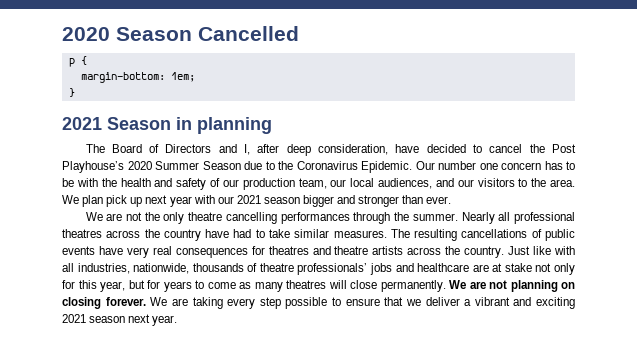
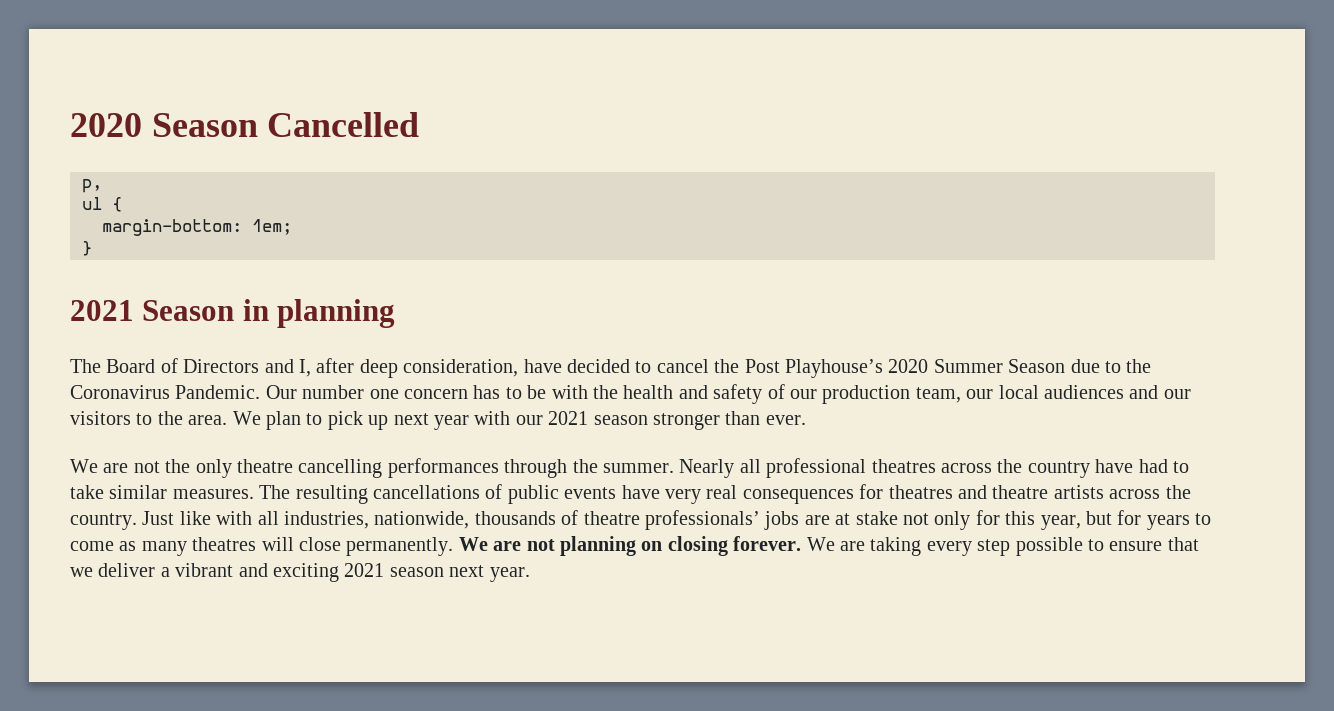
- p {
+ p,
+ ul {
- The Board of Directors and I, after deep consideration, have decided to cancel the Post Playhouse’s 2020 Summer Season due to the Coronavirus Epidemic.
+ The Board of Directors and I, after deep consideration, have decided to cancel the Post Playhouse’s 2020 Summer Season due to the Coronavirus Pandemic.
- Our number one concern has to be with the health and safety of our production team, our local audiences, and our visitors to the area.
+ Our number one concern has to be with the health and safety of our production team, our local audiences and our visitors to the area.
- We plan pick up next year with our 2021 season bigger and stronger than ever.
+ We plan to pick up next year with our 2021 season stronger than ever.
- Just like with all industries, nationwide, thousands of theatre professionals’ jobs and healthcare are at stake not only for this year, but for years to come as many theatres will close permanently.
+ Just like with all industries, nationwide, thousands of theatre professionals’ jobs are at stake not only for this year, but for years to come as many theatres will close permanently.

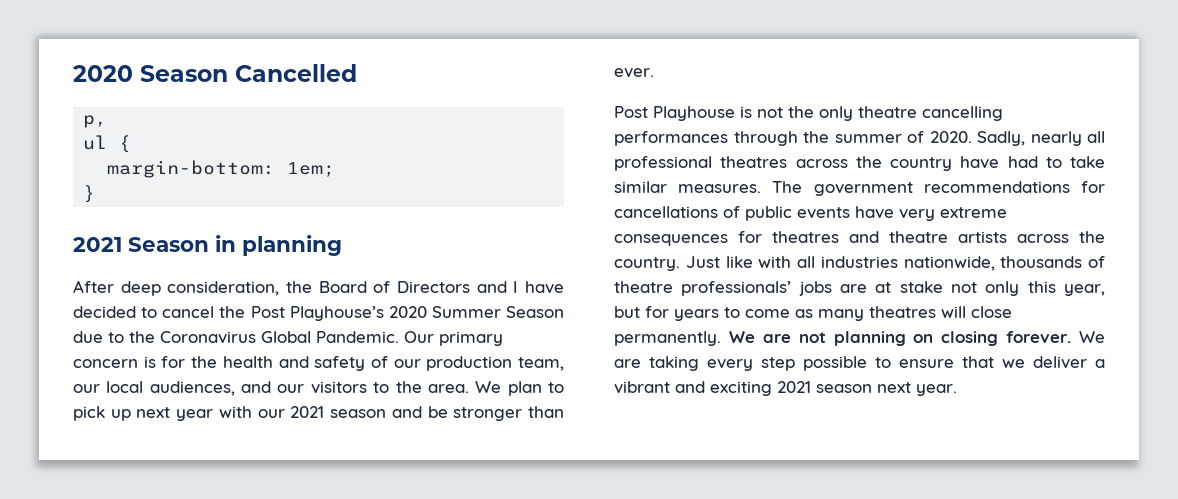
- The Board of Directors and I, after deep consideration, have decided to cancel the Post Playhouse’s 2020 Summer Season due to the Coronavirus Pandemic.
+ After deep consideration, the Board of Directors and I have decided to cancel the Post Playhouse’s 2020 Summer Season due to the Coronavirus Global Pandemic.
- Our number one concern has to be with the health and safety of our production team, our local audiences and our visitors to the area.
+ Our primary concern is for the health and safety of our production team, our local audiences, and our visitors to the area.
- We plan to pick up next year with our 2021 season stronger than ever.
+ We plan to pick up next year with our 2021 season and be stronger than ever.
- We are not the only theatre cancelling performances through the summer. Nearly all professional theatres across the country have had to take similar measures.
+ Post Playhouse is not the only theatre cancelling performances through the summer of 2020. Sadly, nearly all professional theatres across the country have had to take similar measures.
- The resulting cancellations of public events have very real consequences for theatres and theatre artists across the country.
+ The government recommendations for cancellations of public events have very extreme consequences for theatres and theatre artists across the country.
- Just like with all industries, nationwide, thousands of theatre professionals’ jobs are at stake not only for this year, but for years to come as many theatres will close permanently.
+ Just like with all industries nationwide, thousands of theatre professionals’ jobs are at stake not only this year, but for years to come as many theatres will close permanently.

